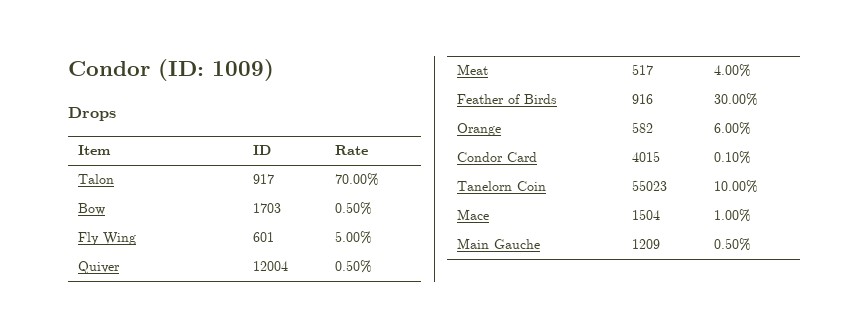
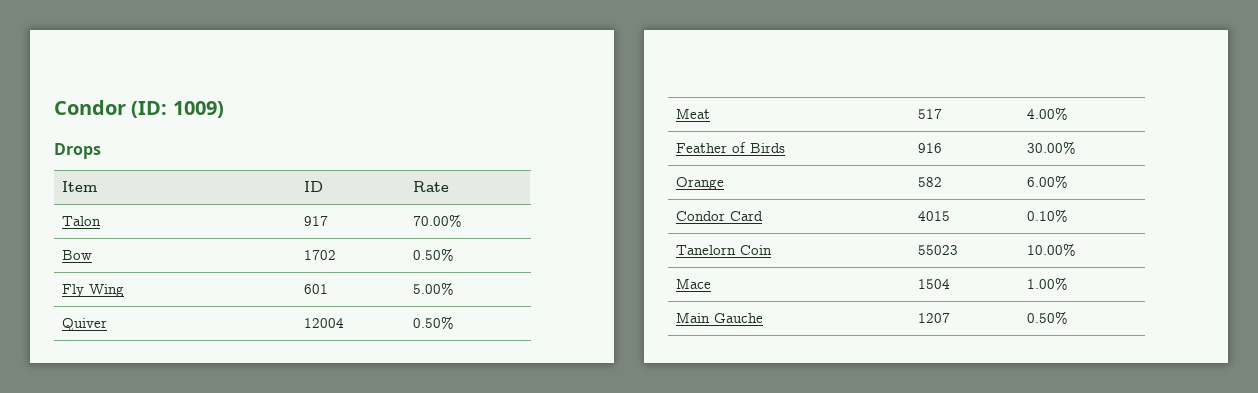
- Bow | 1703 | 0.50%
+ Bow | 1702 | 0.50%
- Main Gauche | 1209 | 0.50%
+ Main Gauche | 1207 | 0.50%

